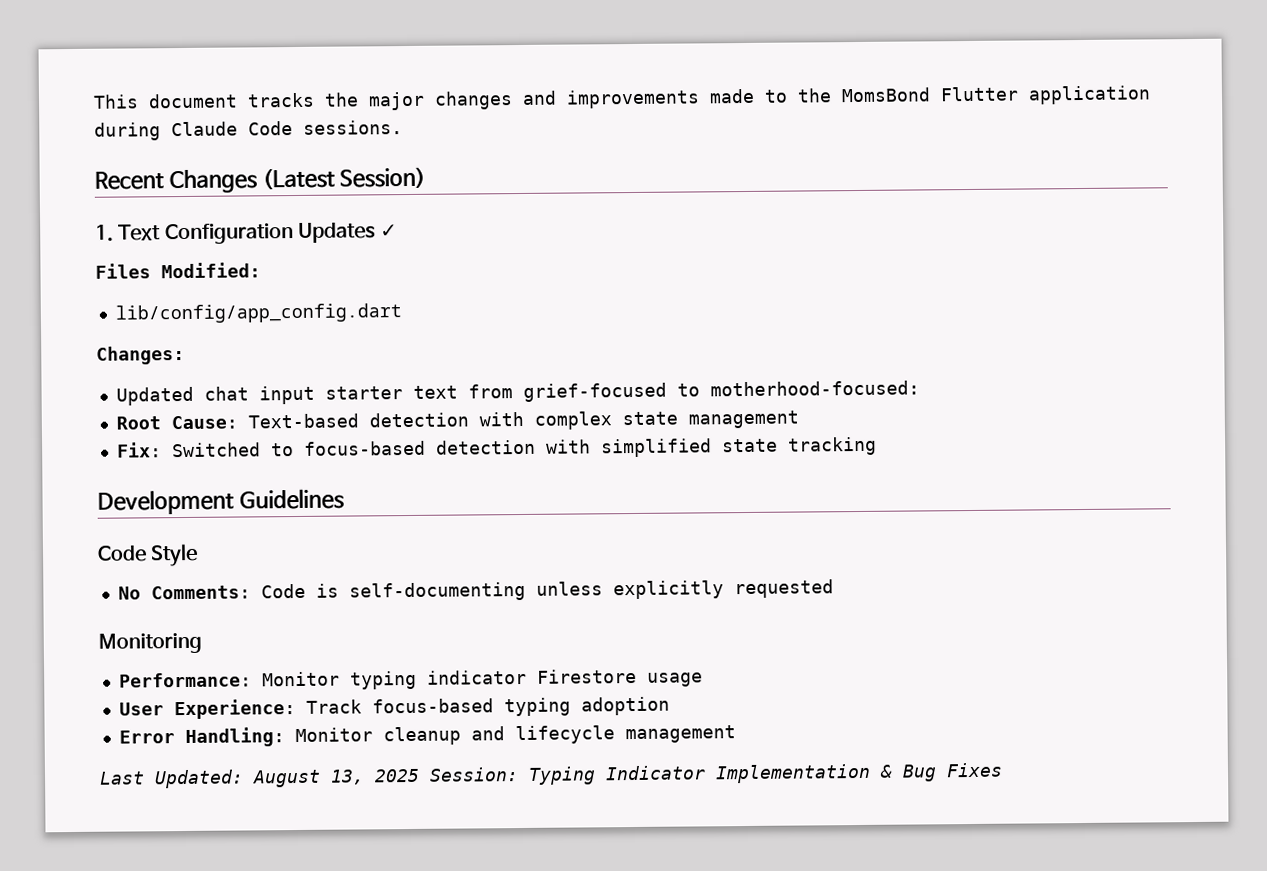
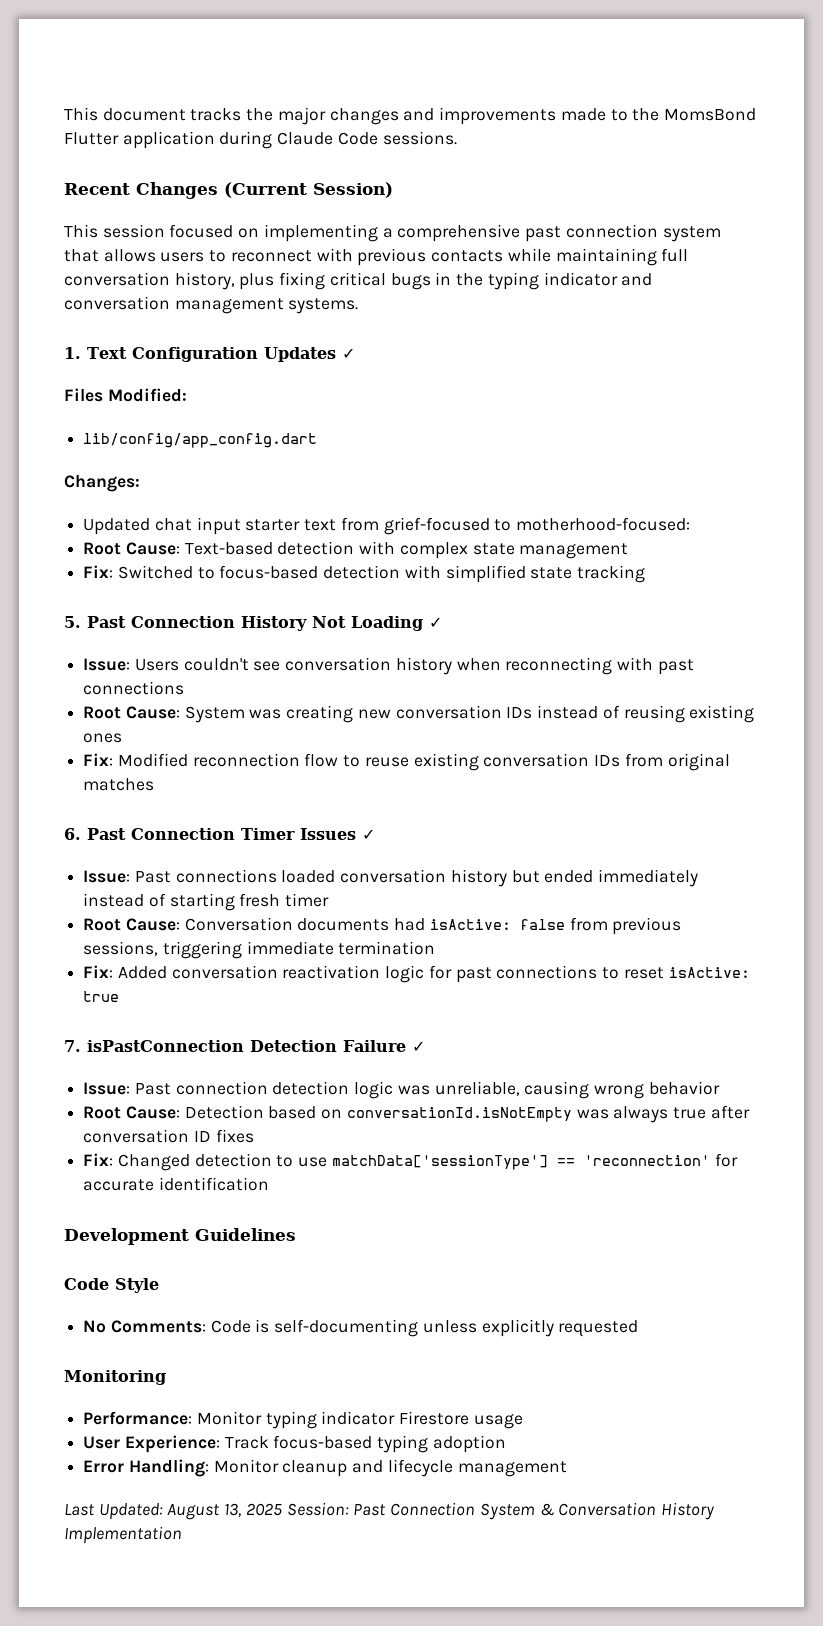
- Recent Changes (Latest Session)
+ Recent Changes (Current Session)
+ This session focused on implementing a comprehensive past connection system that allows users to reconnect with previous contacts while maintaining full conversation history, plus fixing critical bugs in the typing indicator and conversation management systems.
+ 5. Past Connection History Not Loading ✓
+ Issue: Users couldn't see conversation history when reconnecting with past connections
+ Root Cause: System was creating new conversation IDs instead of reusing existing ones
+ Fix: Modified reconnection flow to reuse existing conversation IDs from original matches
+ 6. Past Connection Timer Issues ✓
+ Issue: Past connections loaded conversation history but ended immediately instead of starting fresh timer
+ Root Cause: Conversation documents had isActive: false from previous sessions, triggering immediate termination
+ Fix: Added conversation reactivation logic for past connections to reset isActive: true
+ 7. isPastConnection Detection Failure ✓
+ Issue: Past connection detection logic was unreliable, causing wrong behavior
+ Root Cause: Detection based on conversationId.isNotEmpty was always true after conversation ID fixes
+ Fix: Changed detection to use matchData['sessionType'] == 'reconnection' for accurate identification
- Last Updated: August 13, 2025 Session: Typing Indicator Implementation & Bug Fixes
+ Last Updated: August 13, 2025 Session: Past Connection System & Conversation History Implementation

